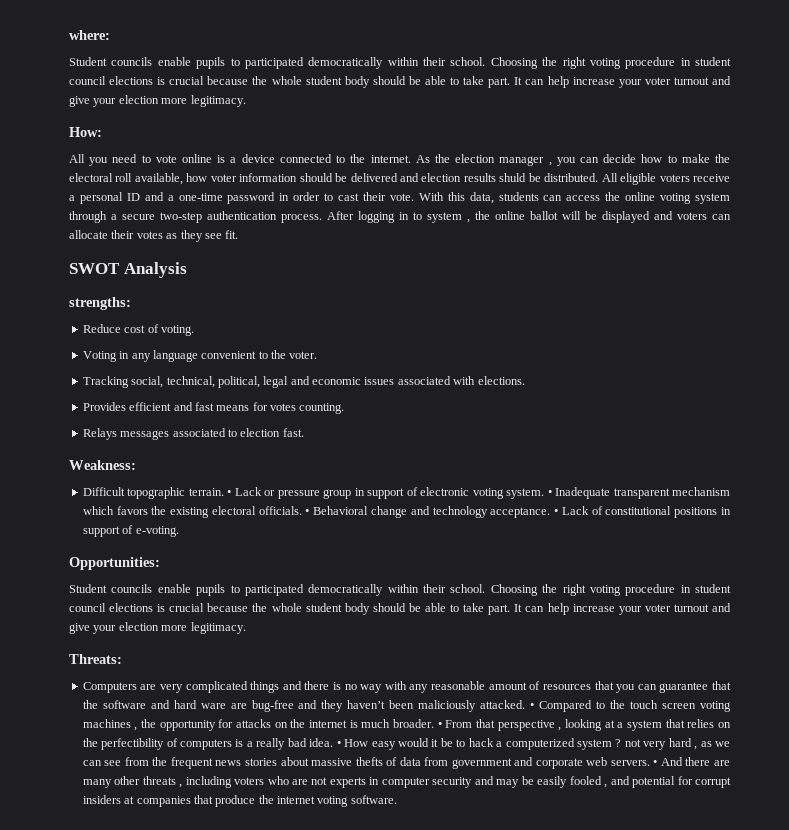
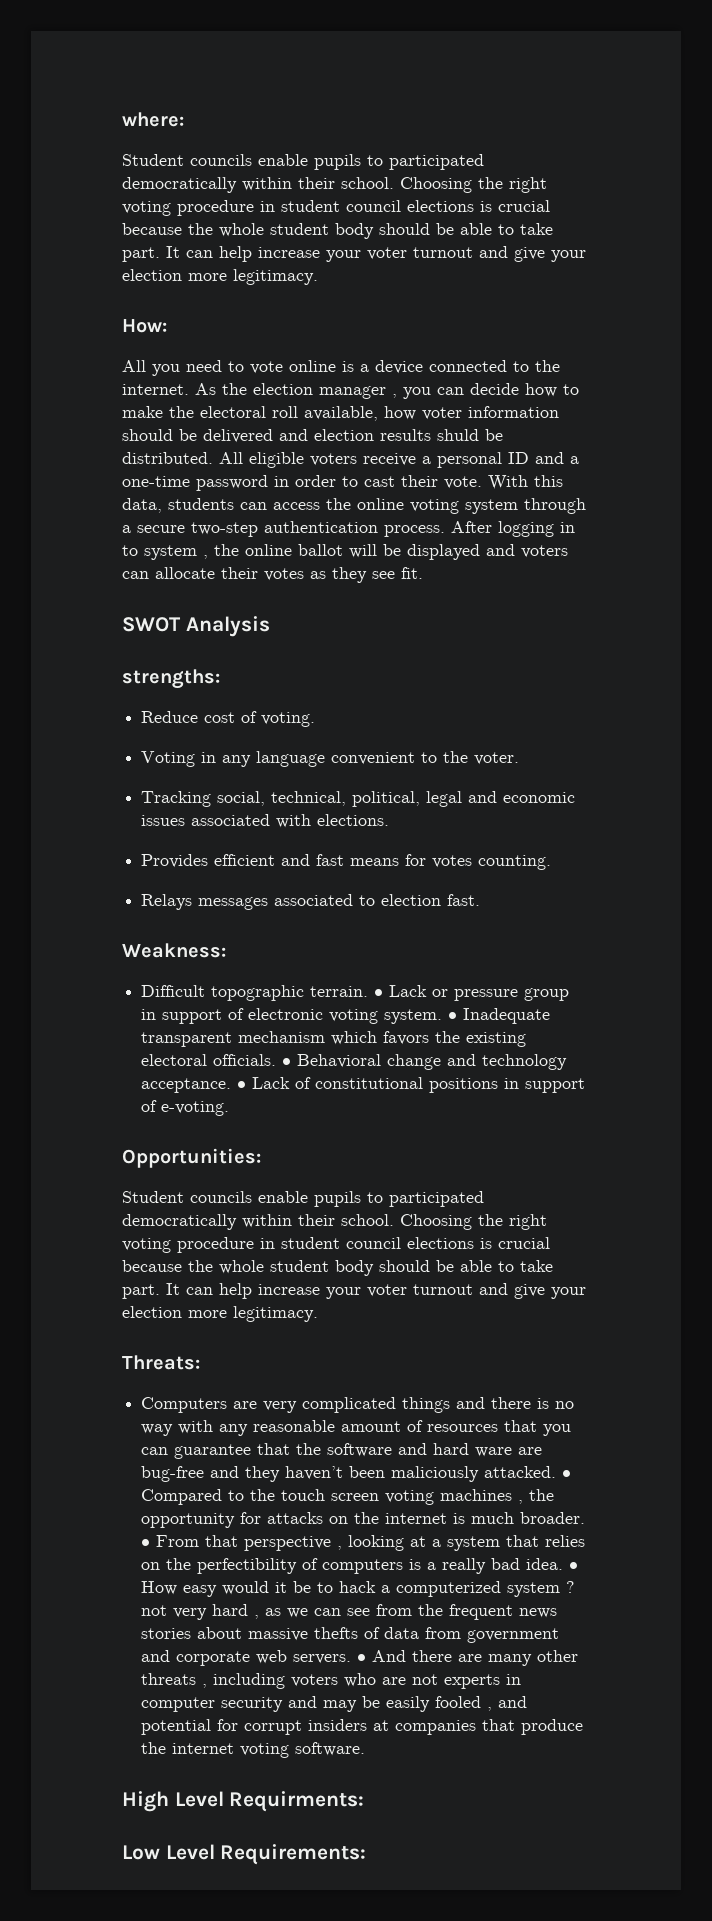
+ High Level Requirments:
+ Low Level Requirements:

